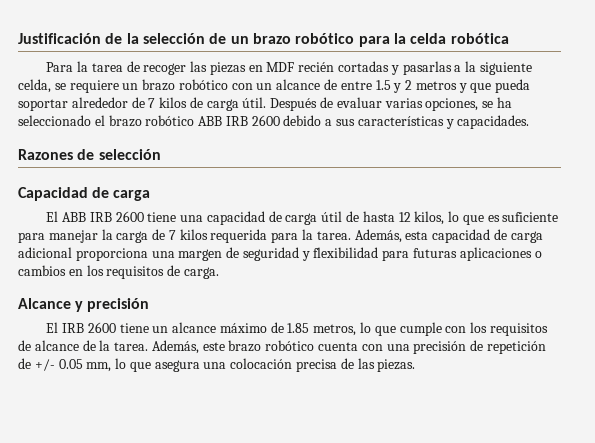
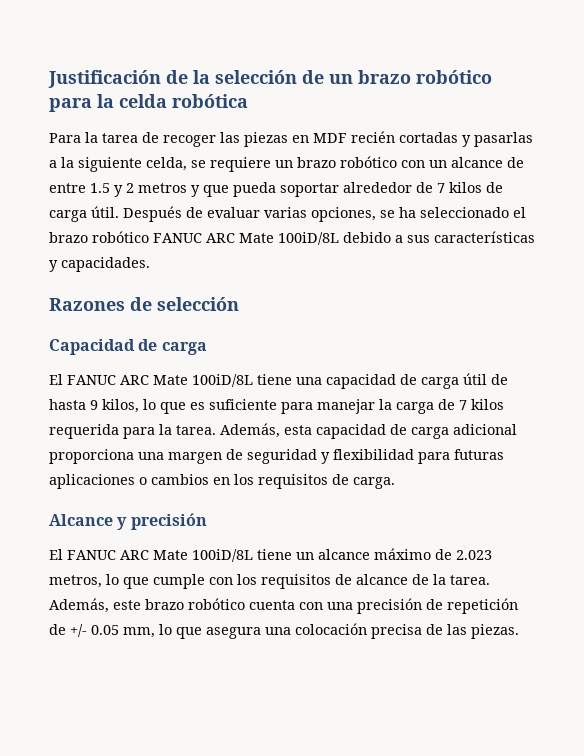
- Después de evaluar varias opciones, se ha seleccionado el brazo robótico ABB IRB 2600 debido a sus características y capacidades.
+ Después de evaluar varias opciones, se ha seleccionado el brazo robótico FANUC ARC Mate 100iD/8L debido a sus características y capacidades.
- El ABB IRB 2600 tiene una capacidad de carga útil de hasta 12 kilos, lo que es suficiente para manejar la carga de 7 kilos requerida para la tarea.
+ El FANUC ARC Mate 100iD/8L tiene una capacidad de carga útil de hasta 9 kilos, lo que es suficiente para manejar la carga de 7 kilos requerida para la tarea.
- El IRB 2600 tiene un alcance máximo de 1.85 metros, lo que cumple con los requisitos de alcance de la tarea.
+ El FANUC ARC Mate 100iD/8L tiene un alcance máximo de 2.023 metros, lo que cumple con los requisitos de alcance de la tarea.

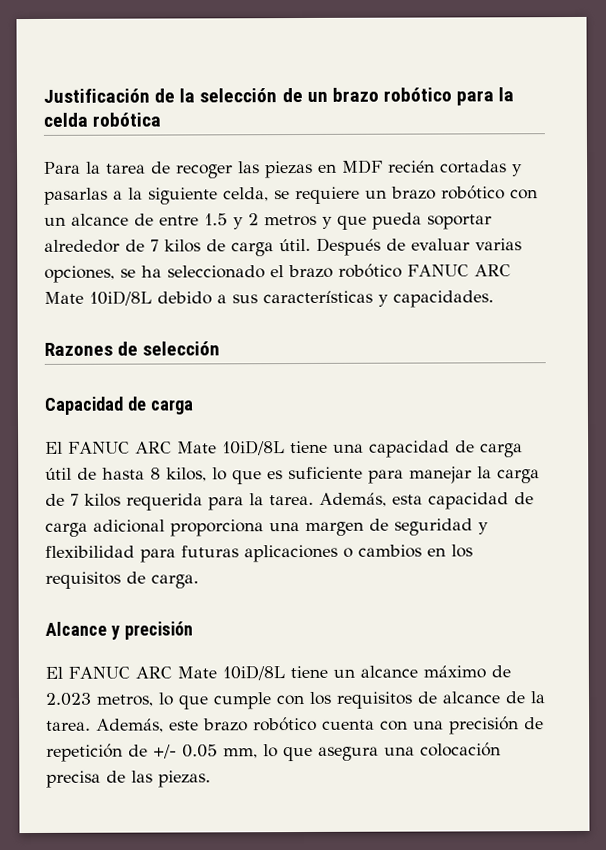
- Después de evaluar varias opciones, se ha seleccionado el brazo robótico FANUC ARC Mate 100iD/8L debido a sus características y capacidades.
+ Después de evaluar varias opciones, se ha seleccionado el brazo robótico FANUC ARC Mate 10iD/8L debido a sus características y capacidades.
- El FANUC ARC Mate 100iD/8L tiene una capacidad de carga útil de hasta 9 kilos, lo que es suficiente para manejar la carga de 7 kilos requerida para la tarea.
+ El FANUC ARC Mate 10iD/8L tiene una capacidad de carga útil de hasta 8 kilos, lo que es suficiente para manejar la carga de 7 kilos requerida para la tarea.
- El FANUC ARC Mate 100iD/8L tiene un alcance máximo de 2.023 metros, lo que cumple con los requisitos de alcance de la tarea.
+ El FANUC ARC Mate 10iD/8L tiene un alcance máximo de 2.023 metros, lo que cumple con los requisitos de alcance de la tarea.

